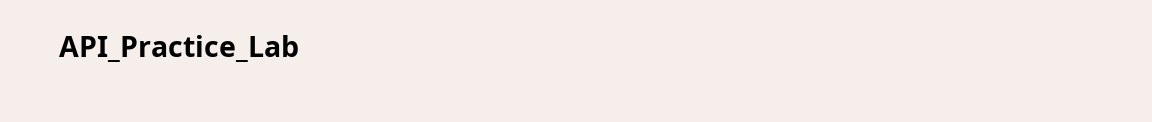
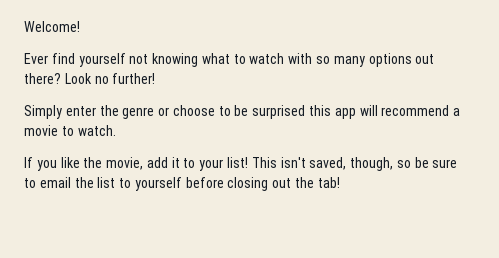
- API_Practice_Lab
+ Welcome!
+ Ever find yourself not knowing what to watch with so many options out there? Look no further!
+ Simply enter the genre or choose to be surprised this app will recommend a movie to watch.
+ If you like the movie, add it to your list! This isn't saved, though, so be sure to email the list to yourself before closing out the tab!

